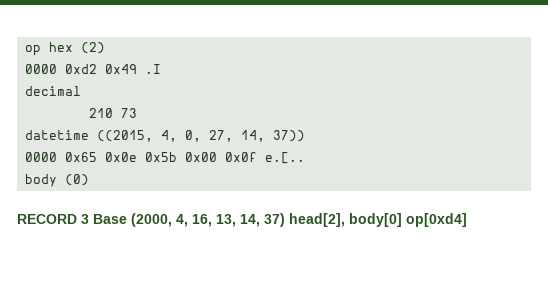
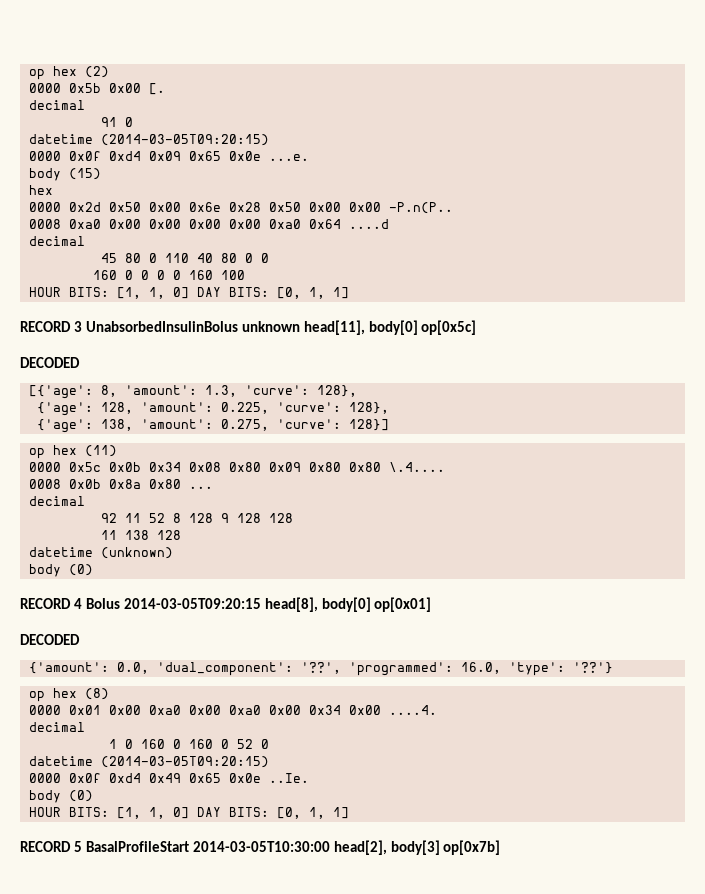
- 0000 0xd2 0x49 .I
+ 0000 0x5b 0x00 [.
  decimal
- 210 73
- datetime ((2015, 4, 0, 27, 14, 37))
- 0000 0x65 0x0e 0x5b 0x00 0x0f e.[..
+ 91 0
+ datetime (2014-03-05T09:20:15)
+ 0000 0x0f 0xd4 0x09 0x65 0x0e ...e.
+ body (15)
+ hex
+ 0000 0x2d 0x50 0x00 0x6e 0x28 0x50 0x00 0x00 -P.n(P..
+ 0008 0xa0 0x00 0x00 0x00 0x00 0xa0 0x64 ....d
+ decimal
+ 45 80 0 110 40 80 0 0
+ 160 0 0 0 0 160 100
+ HOUR BITS: [1, 1, 0] DAY BITS: [0, 1, 1]
+ RECORD 3 UnabsorbedInsulinBolus unknown head[11], body[0] op[0x5c]
+ DECODED
+ [{'age': 8, 'amount': 1.3, 'curve': 128},
+ {'age': 128, 'amount': 0.225, 'curve': 128},
+ {'age': 138, 'amount': 0.275, 'curve': 128}]
+ op hex (11)
+ 0000 0x5c 0x0b 0x34 0x08 0x80 0x09 0x80 0x80 \.4....
+ 0008 0x0b 0x8a 0x80 ...
+ decimal
+ 92 11 52 8 128 9 128 128
+ 11 138 128
+ datetime (unknown)
  body (0)
- RECORD 3 Base (2000, 4, 16, 13, 14, 37) head[2], body[0] op[0xd4]
+ RECORD 4 Bolus 2014-03-05T09:20:15 head[8], body[0] op[0x01]
+ DECODED
+ {'amount': 0.0, 'dual_component': '??', 'programmed': 16.0, 'type': '??'}
+ op hex (8)
+ 0000 0x01 0x00 0xa0 0x00 0xa0 0x00 0x34 0x00 ....4.
+ decimal
+ 1 0 160 0 160 0 52 0
+ datetime (2014-03-05T09:20:15)
+ 0000 0x0f 0xd4 0x49 0x65 0x0e ..Ie.
+ body (0)
+ HOUR BITS: [1, 1, 0] DAY BITS: [0, 1, 1]
+ RECORD 5 BasalProfileStart 2014-03-05T10:30:00 head[2], body[3] op[0x7b]

